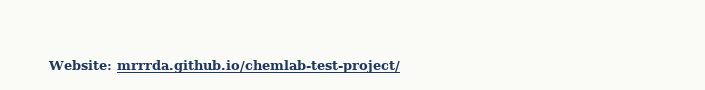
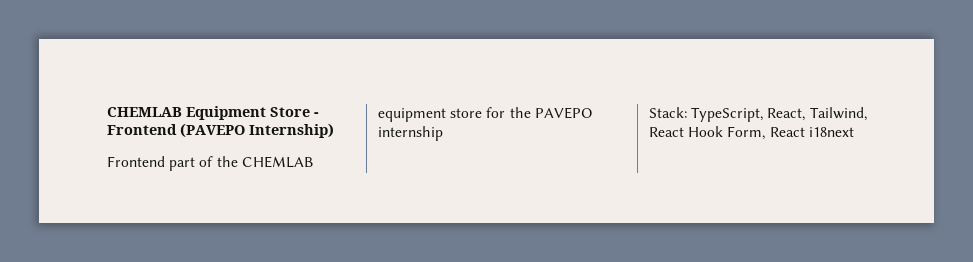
- Website: mrrrda.github.io/chemlab-test-project/
+ CHEMLAB Equipment Store - Frontend (PAVEPO Internship)
+ Frontend part of the CHEMLAB equipment store for the PAVEPO internship
+ Stack: TypeScript, React, Tailwind, React Hook Form, React i18next

